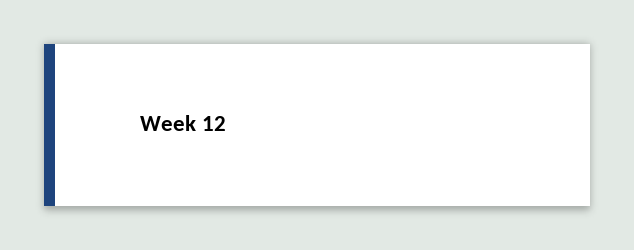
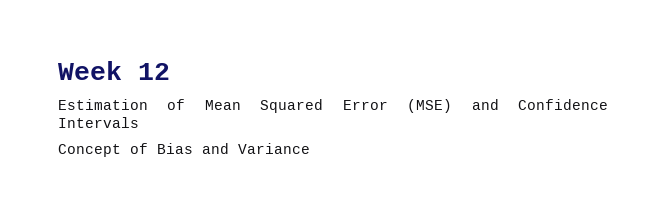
+ Estimation of Mean Squared Error (MSE) and Confidence Intervals
+ Concept of Bias and Variance

